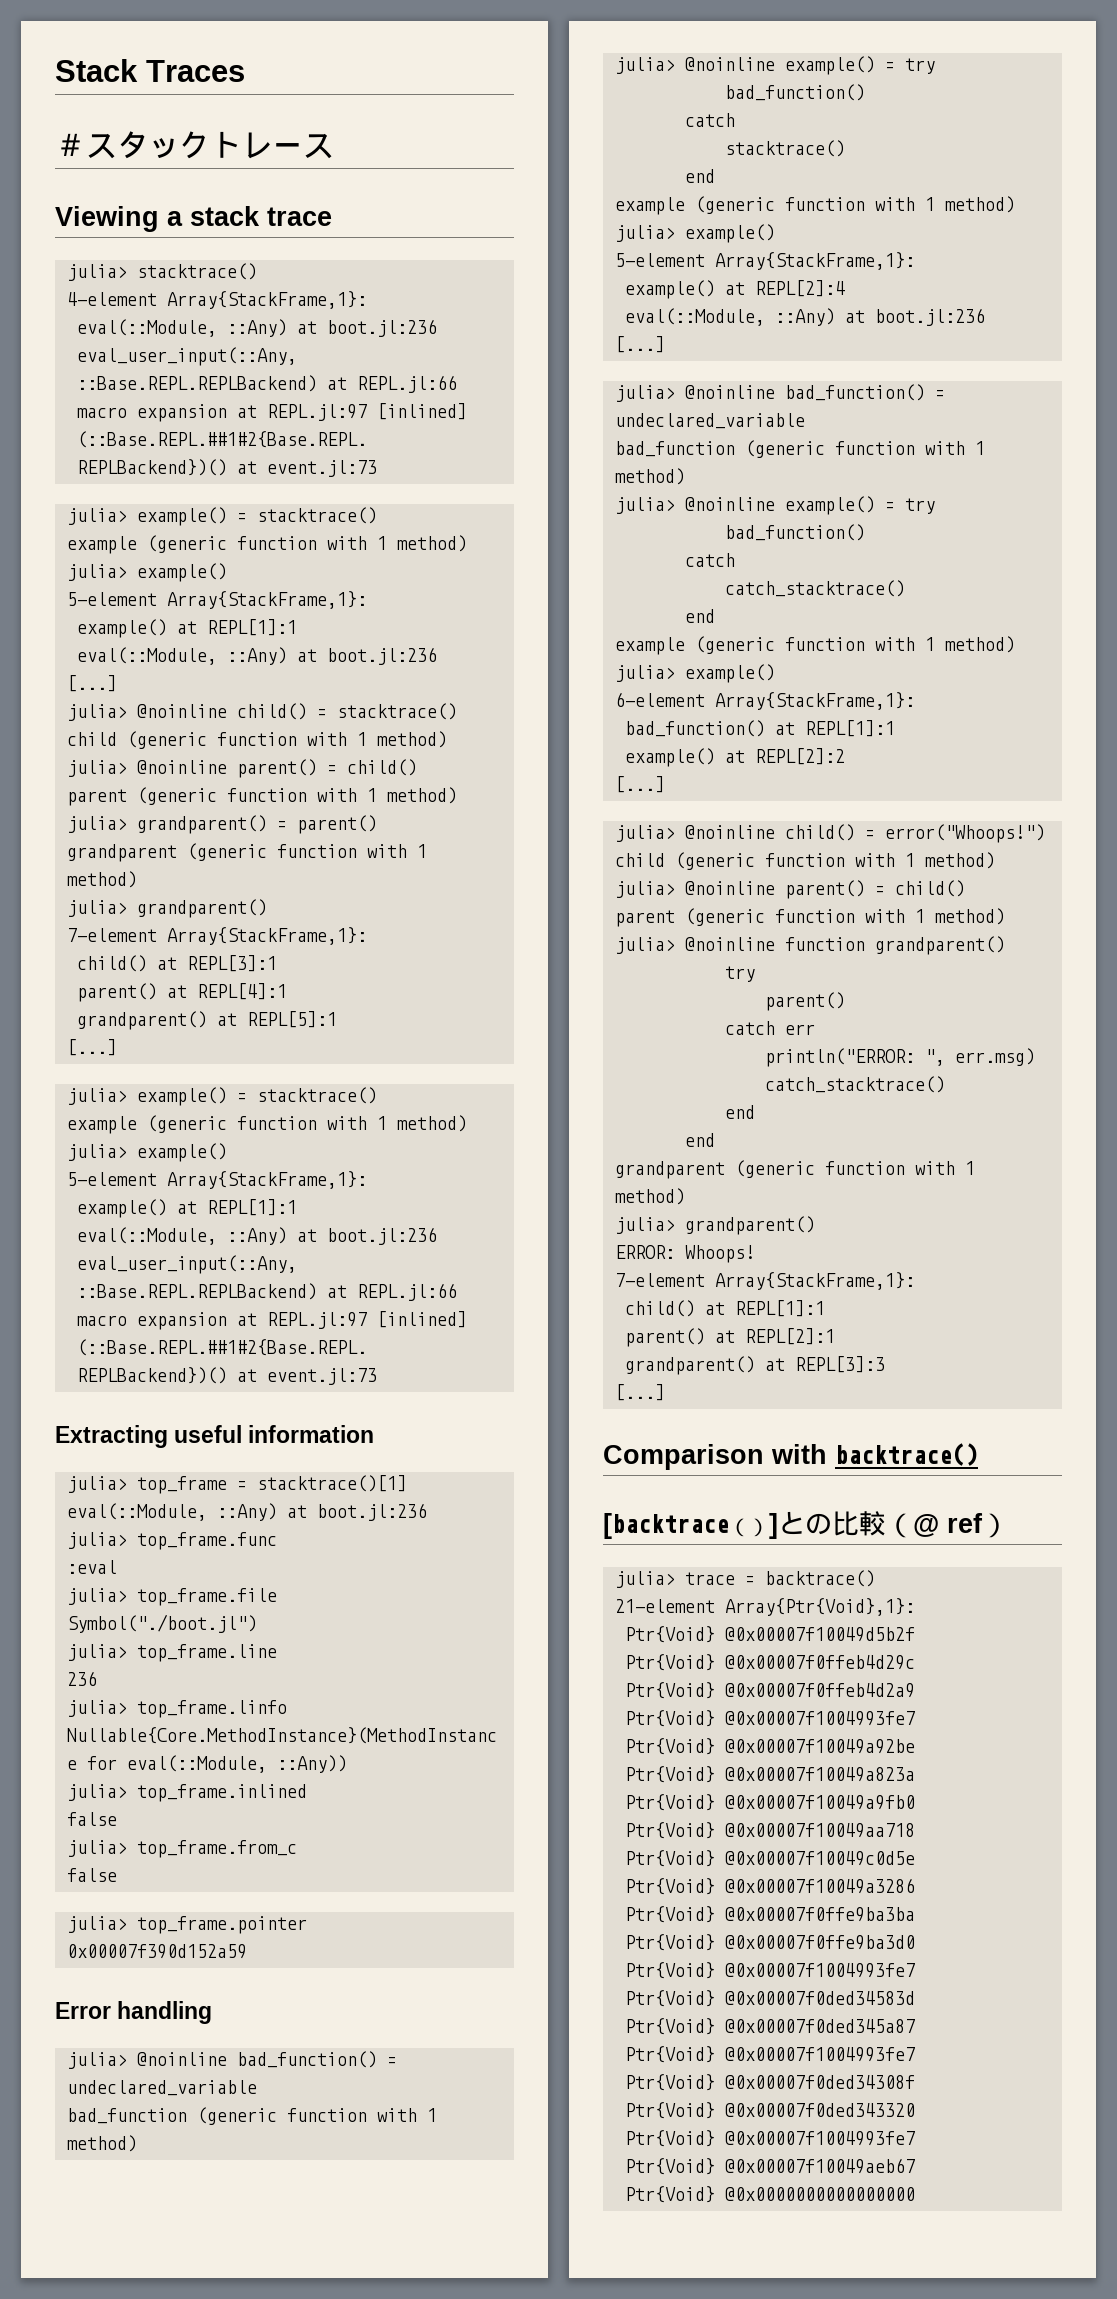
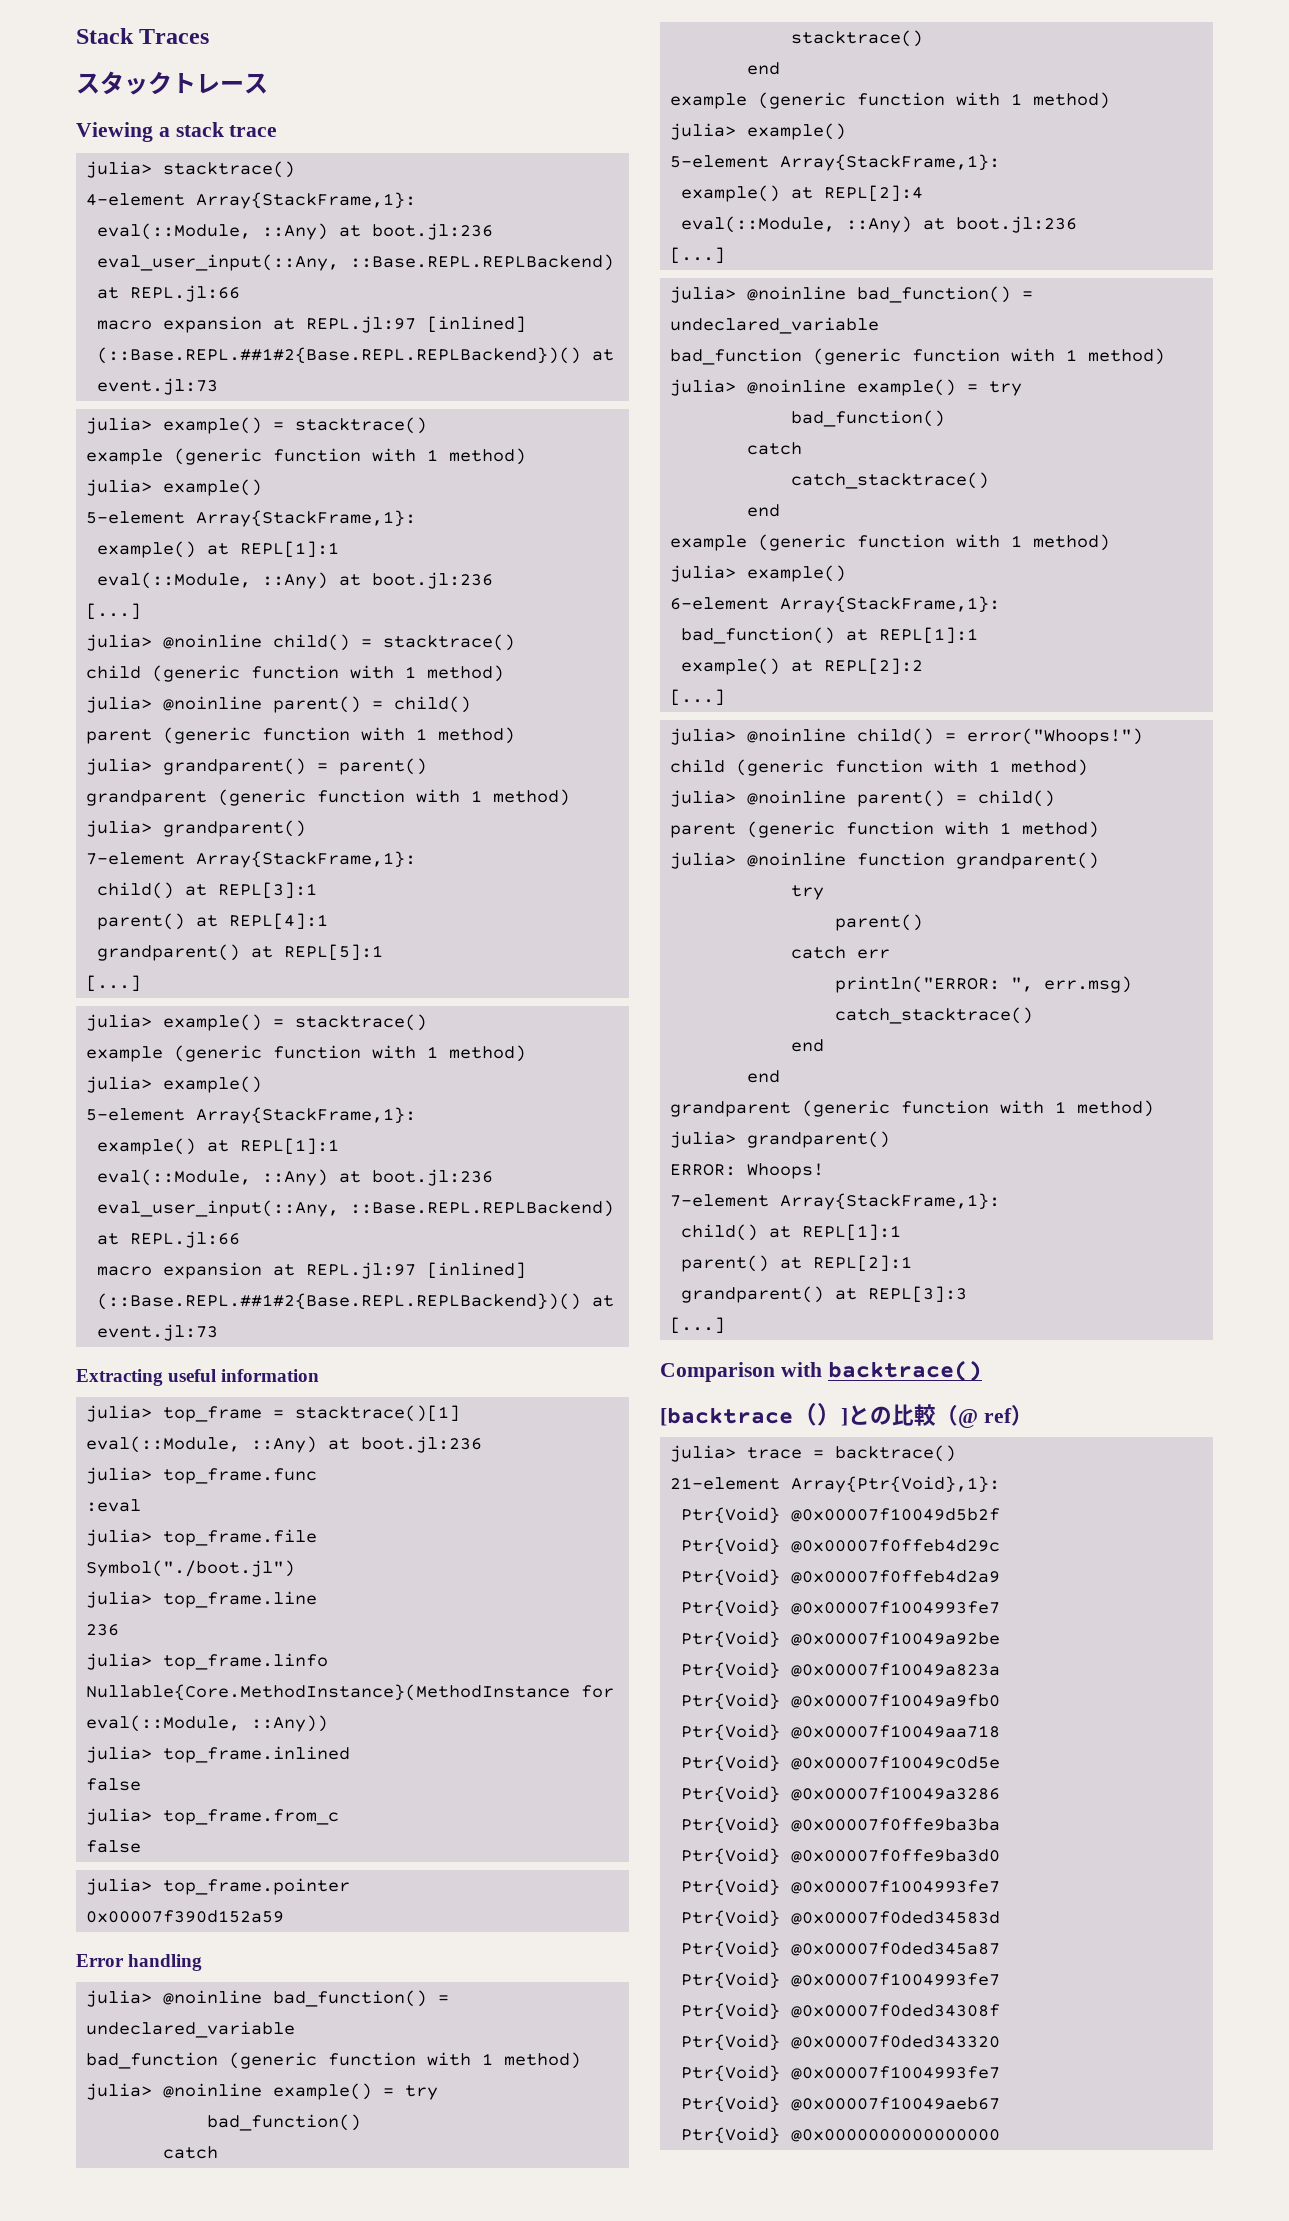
- ＃スタックトレース
+ スタックトレース

